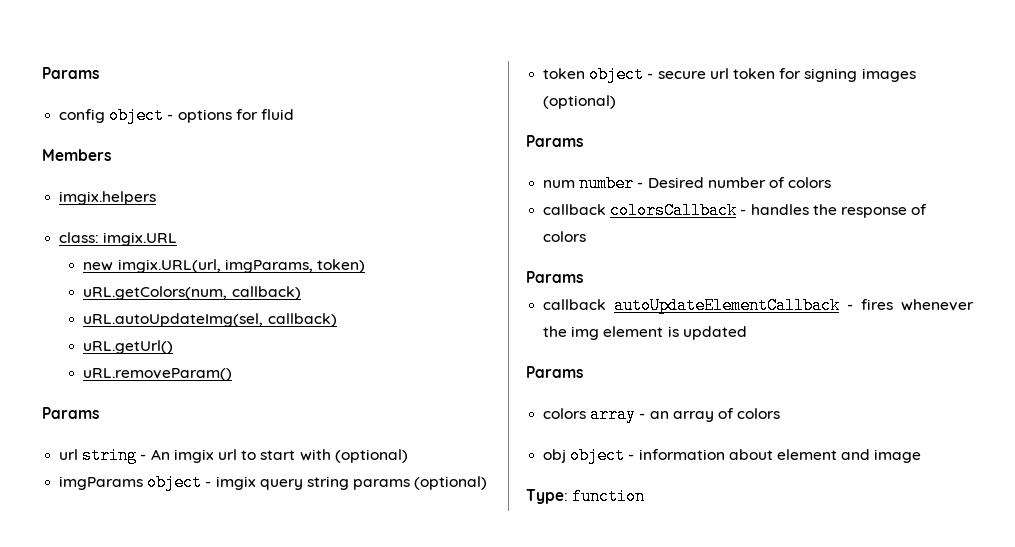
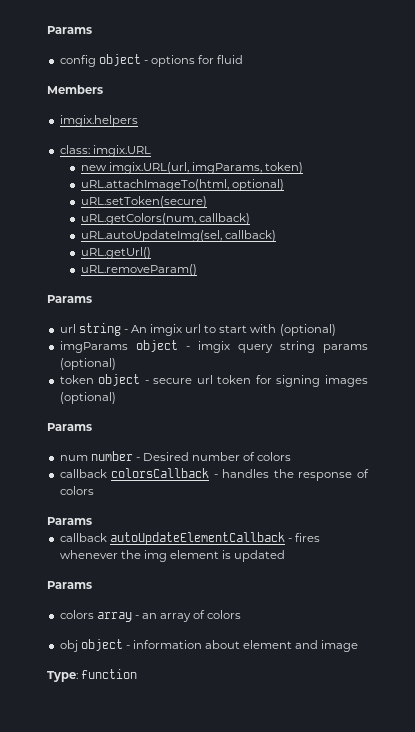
+ uRL.attachImageTo(html, optional)
+ uRL.setToken(secure)

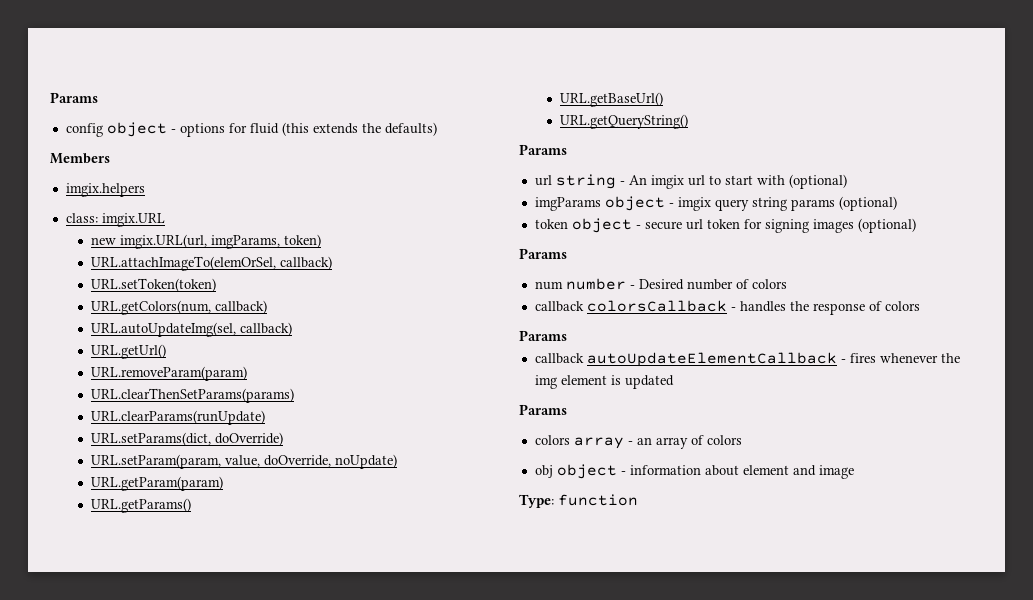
- config object - options for fluid
+ config object - options for fluid (this extends the defaults)
- uRL.attachImageTo(html, optional)
- uRL.setToken(secure)
- uRL.getColors(num, callback)
- uRL.autoUpdateImg(sel, callback)
- uRL.getUrl()
- uRL.removeParam()
+ URL.attachImageTo(elemOrSel, callback)
+ URL.setToken(token)
+ URL.getColors(num, callback)
+ URL.autoUpdateImg(sel, callback)
+ URL.getUrl()
+ URL.removeParam(param)
+ URL.clearThenSetParams(params)
+ URL.clearParams(runUpdate)
+ URL.setParams(dict, doOverride)
+ URL.setParam(param, value, doOverride, noUpdate)
+ URL.getParam(param)
+ URL.getParams()
+ URL.getBaseUrl()
+ URL.getQueryString()

